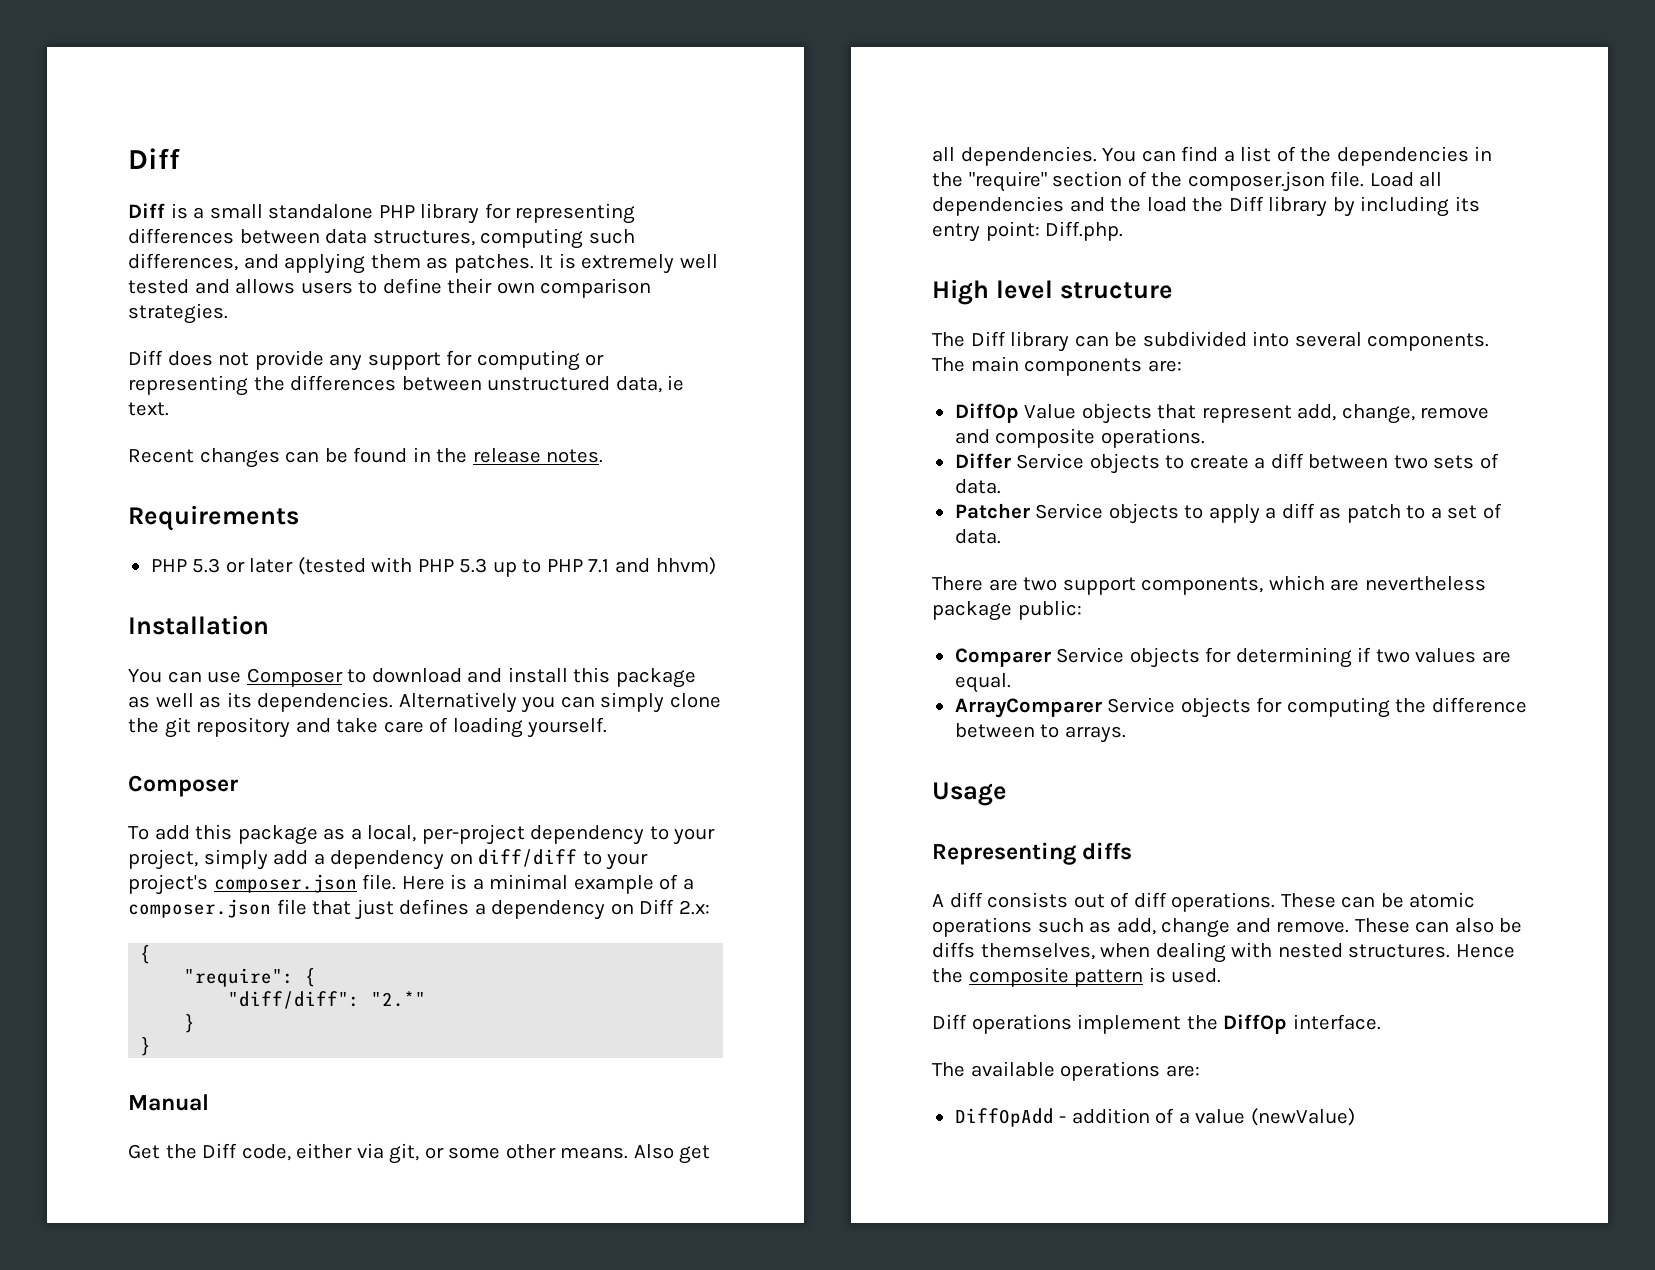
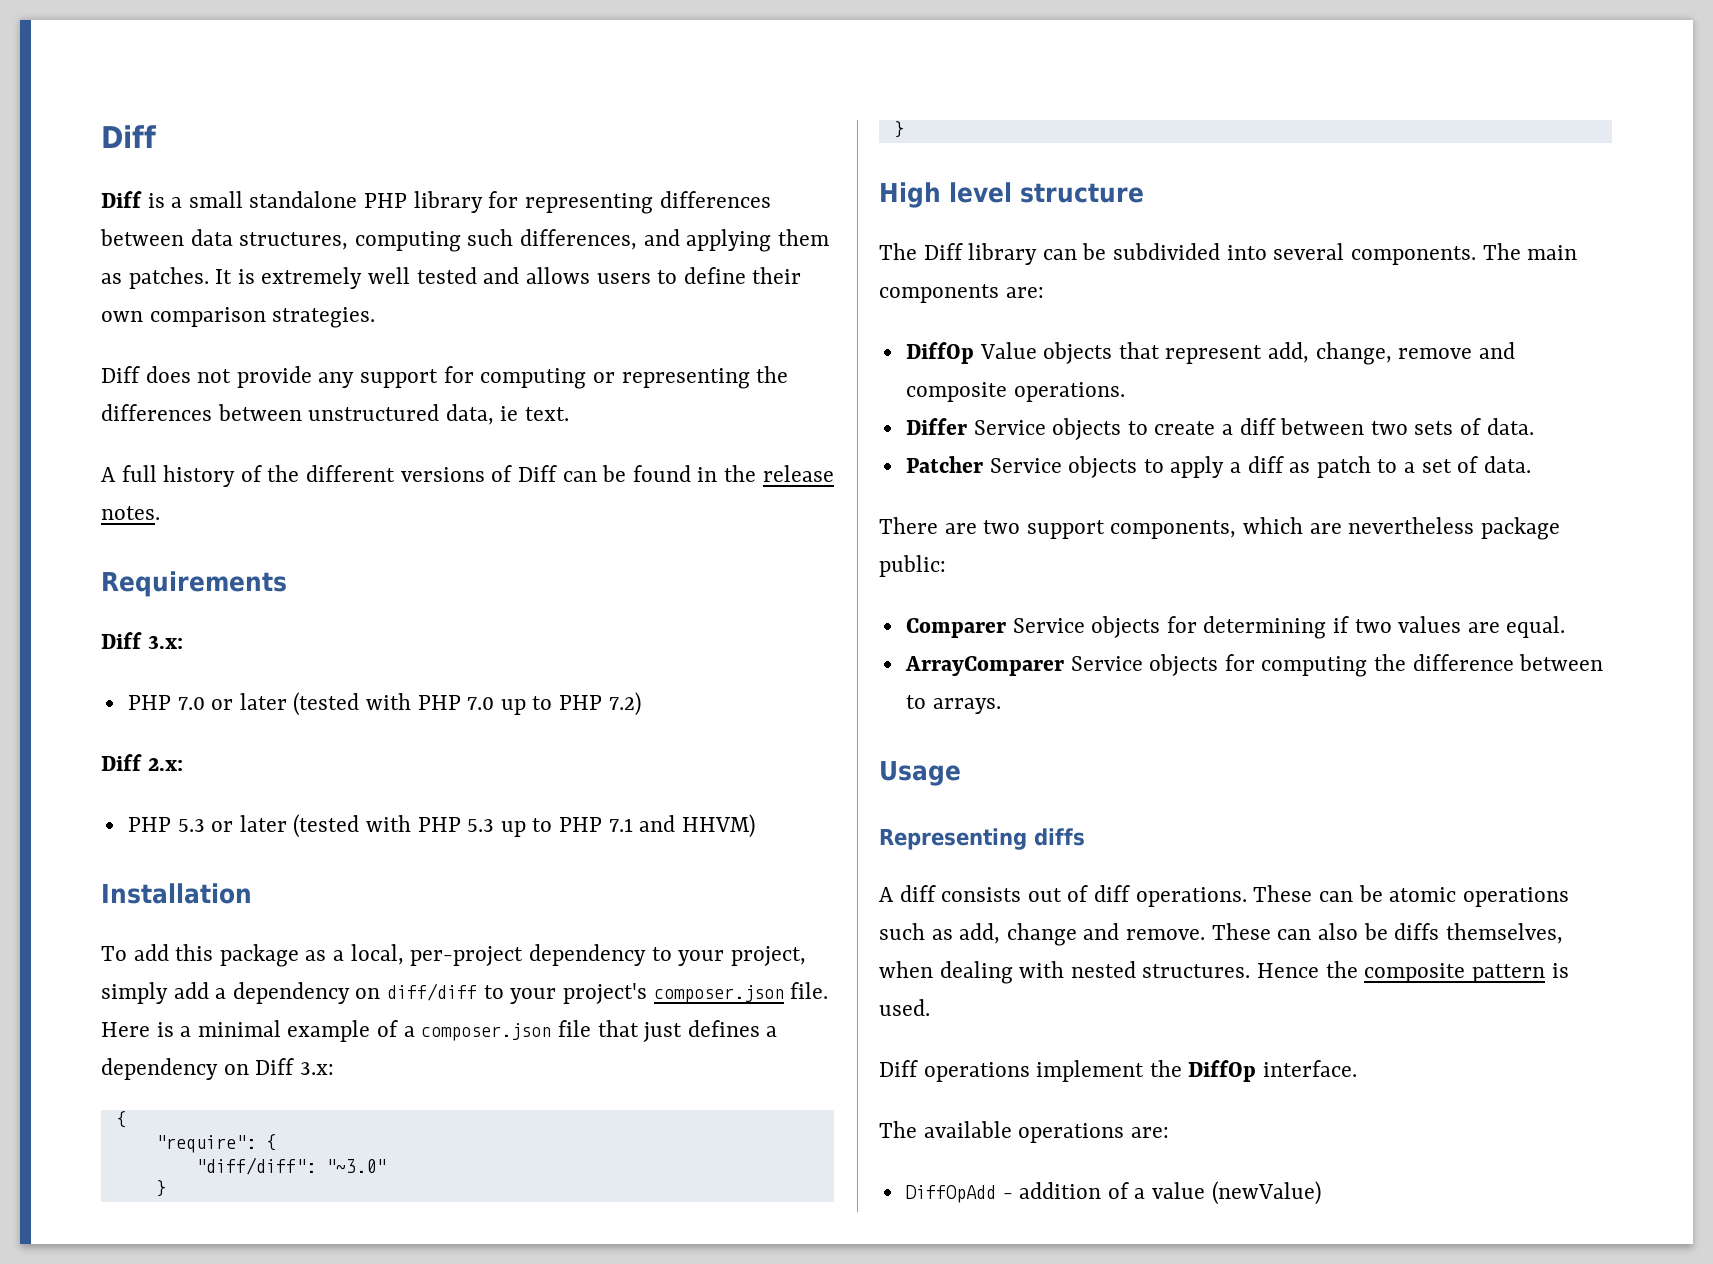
- Recent changes can be found in the release notes.
+ A full history of the different versions of Diff can be found in the release notes.
  Requirements
+ Diff 3.x:
+ PHP 7.0 or later (tested with PHP 7.0 up to PHP 7.2)
+ Diff 2.x:
- PHP 5.3 or later (tested with PHP 5.3 up to PHP 7.1 and hhvm)
+ PHP 5.3 or later (tested with PHP 5.3 up to PHP 7.1 and HHVM)
- You can use Composer to download and install this package as well as its dependencies. Alternatively you can simply clone the git repository and take care of loading yourself.
- Composer
- Here is a minimal example of a composer.json file that just defines a dependency on Diff 2.x:
+ Here is a minimal example of a composer.json file that just defines a dependency on Diff 3.x:
- "diff/diff": "2.*"
+ "diff/diff": "~3.0"
- Manual
- Get the Diff code, either via git, or some other means. Also get all dependencies. You can find a list of the dependencies in the "require" section of the composer.json file. Load all dependencies and the load the Diff library by including its entry point: Diff.php.

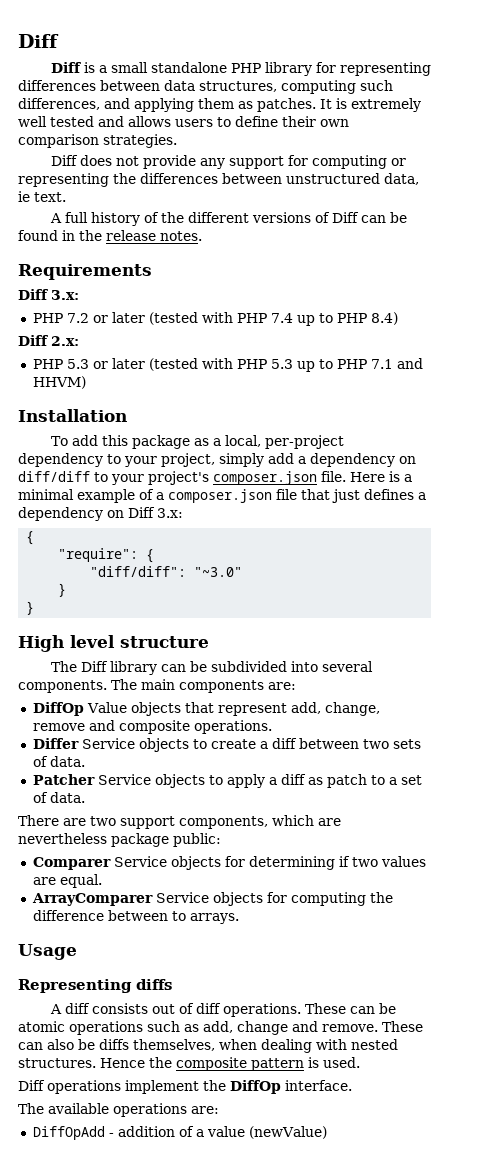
- PHP 7.0 or later (tested with PHP 7.0 up to PHP 7.2)
+ PHP 7.2 or later (tested with PHP 7.4 up to PHP 8.4)

